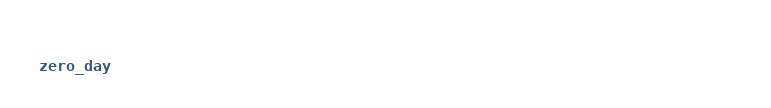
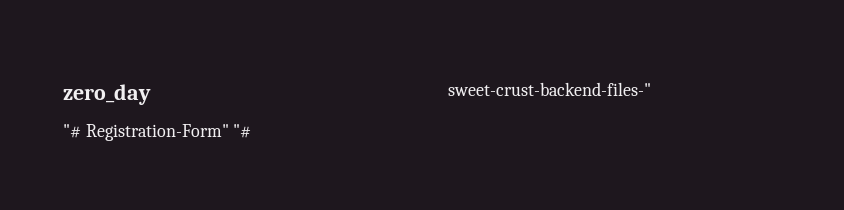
+ "# Registration-Form" "# sweet-crust-backend-files-"

